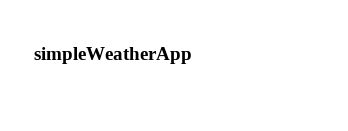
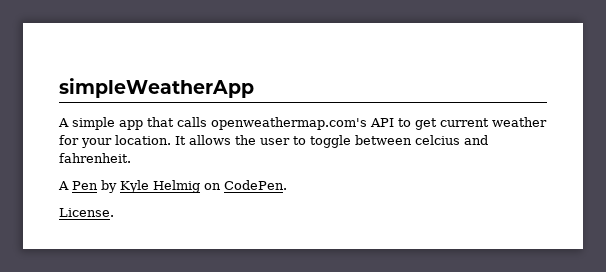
+ A simple app that calls openweathermap.com's API to get current weather for your location. It allows the user to toggle between celcius and fahrenheit.
+ A Pen by Kyle Helmig on CodePen.
+ License.

